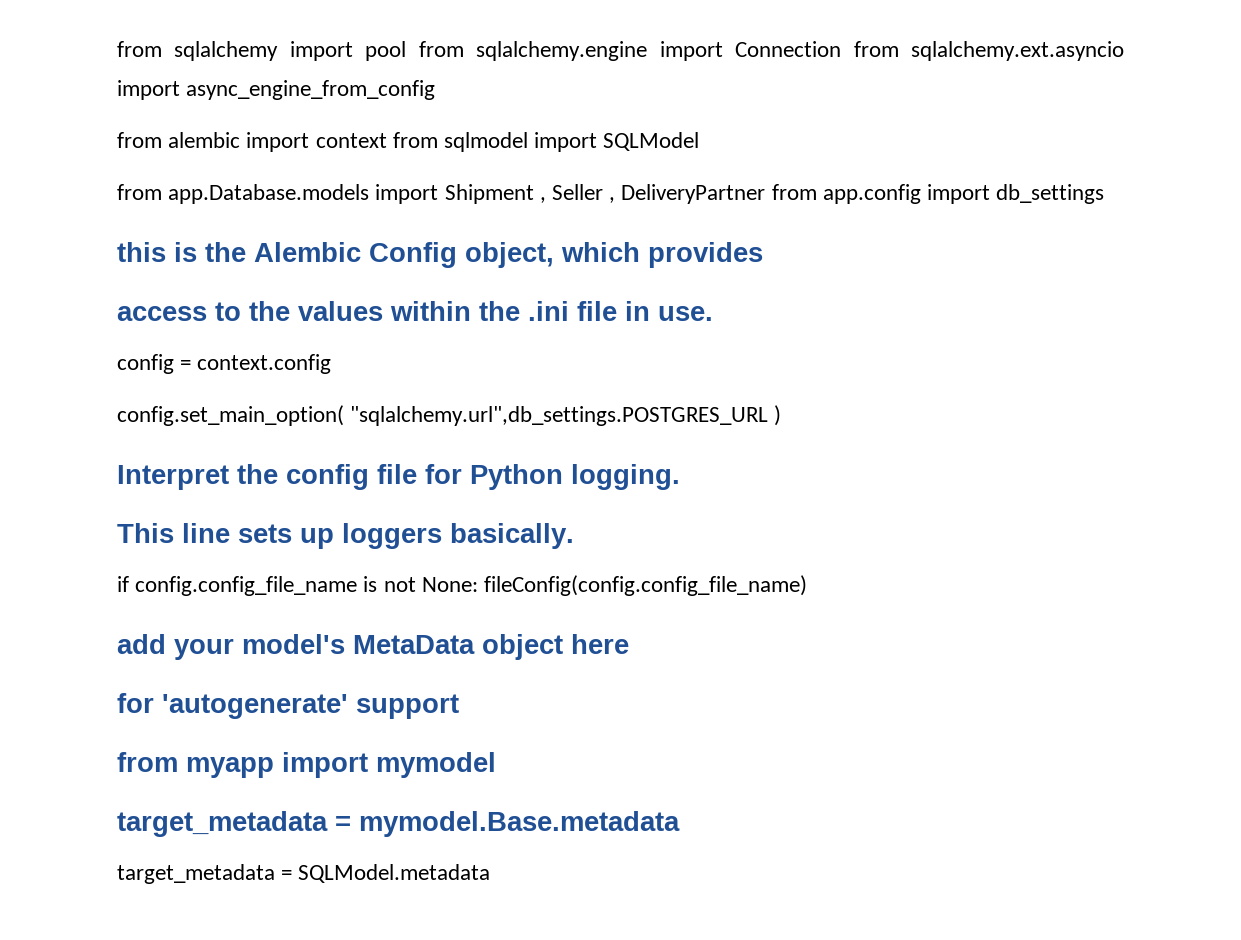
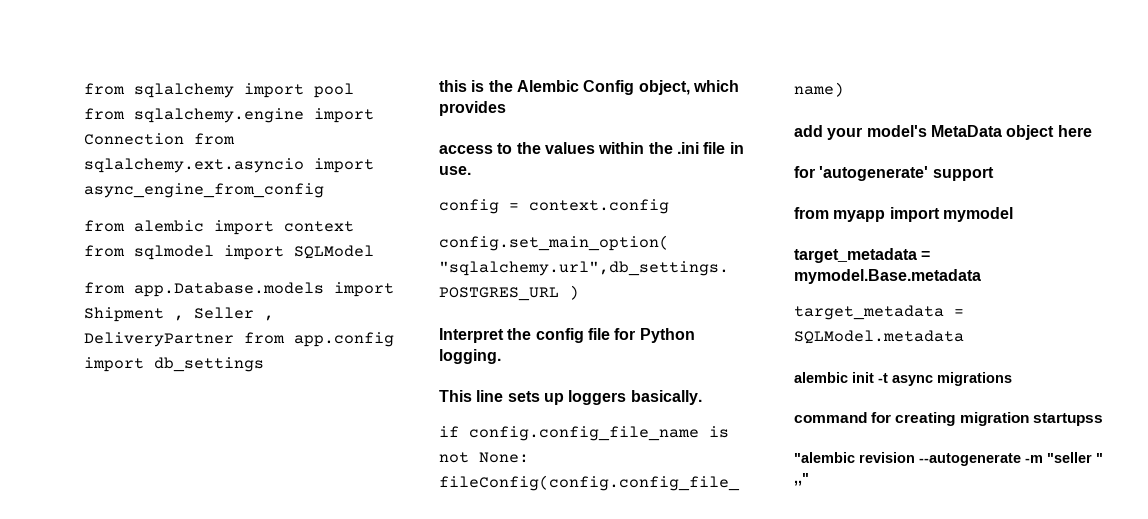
+ alembic init -t async migrations
+ command for creating migration startupss
+ "alembic revision --autogenerate -m "seller " ,,"

